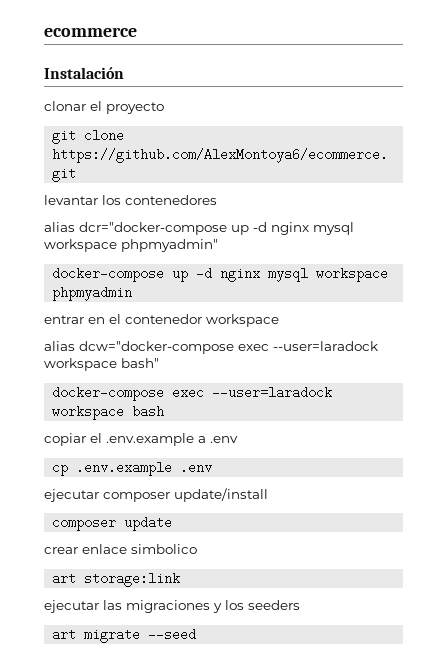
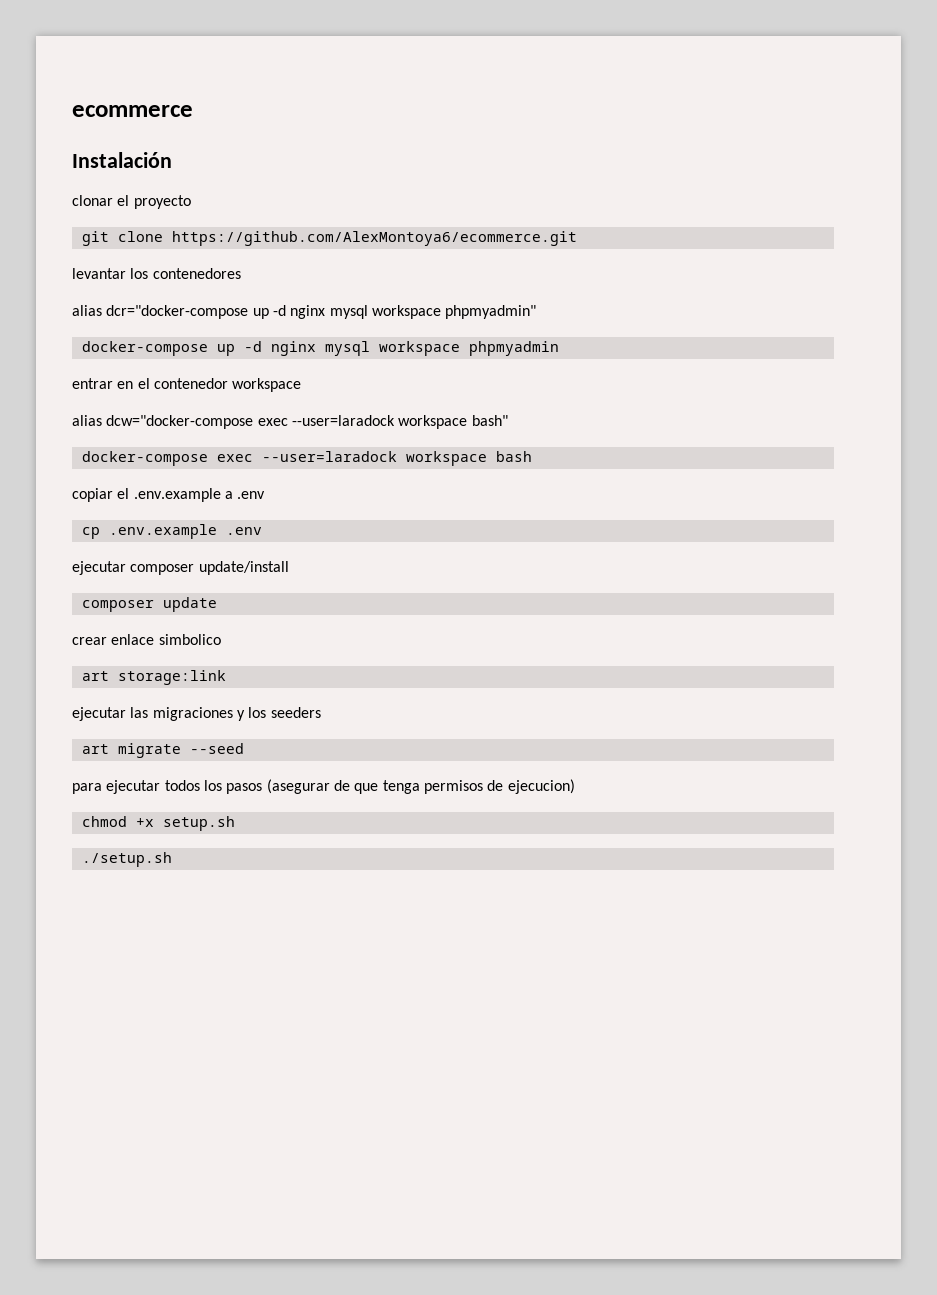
+ para ejecutar todos los pasos (asegurar de que tenga permisos de ejecucion)
+ chmod +x setup.sh
+ ./setup.sh

